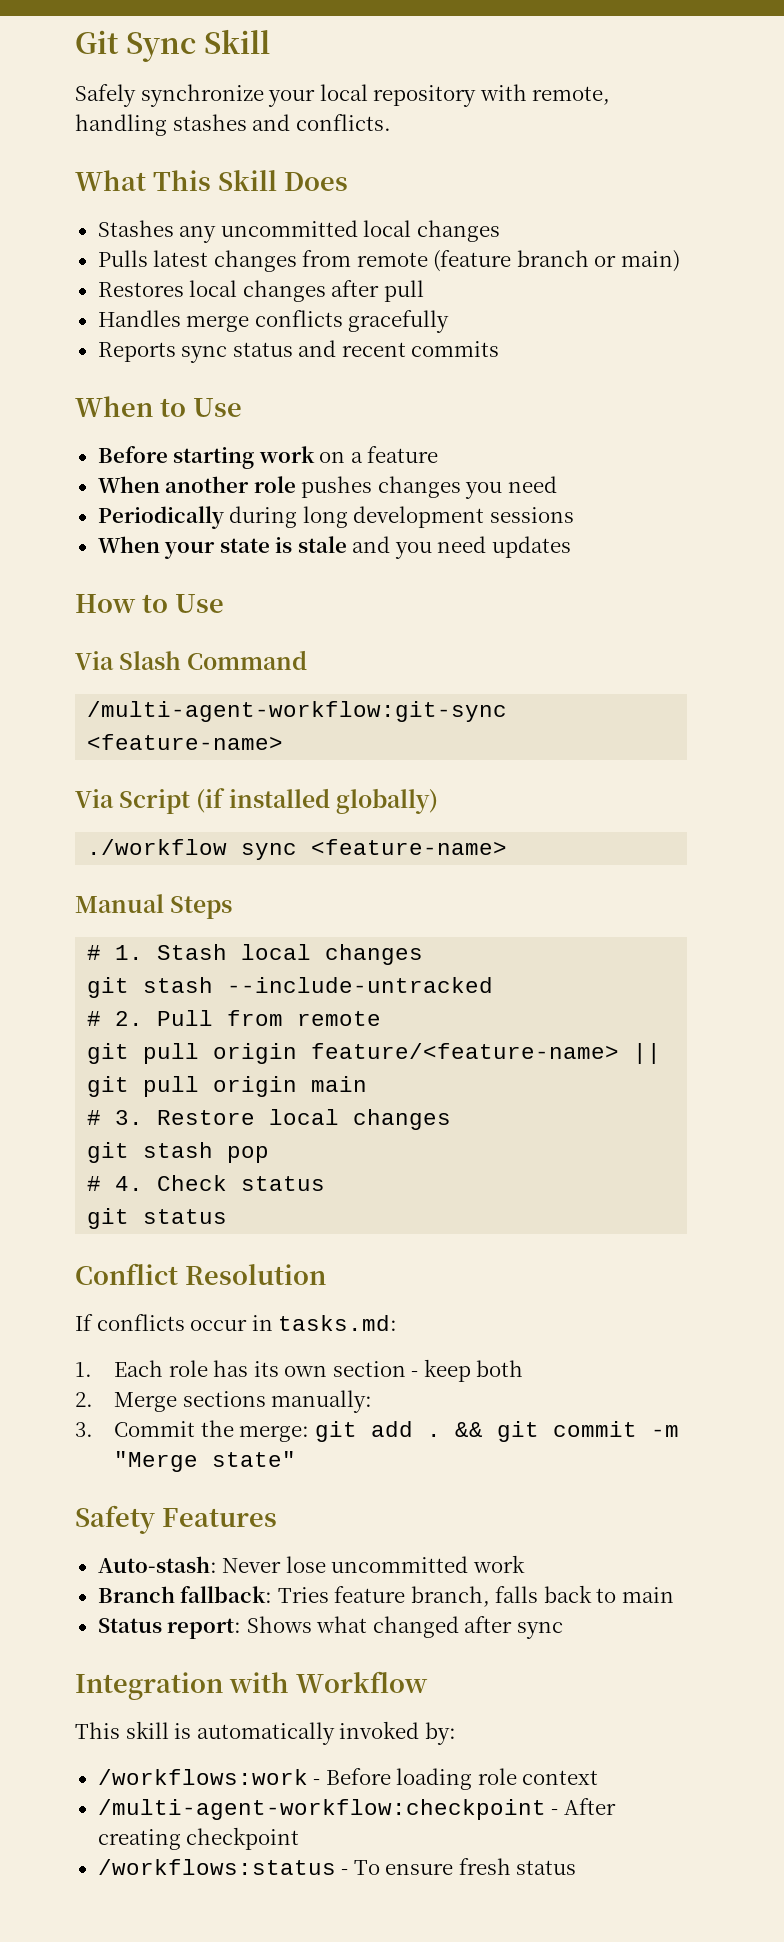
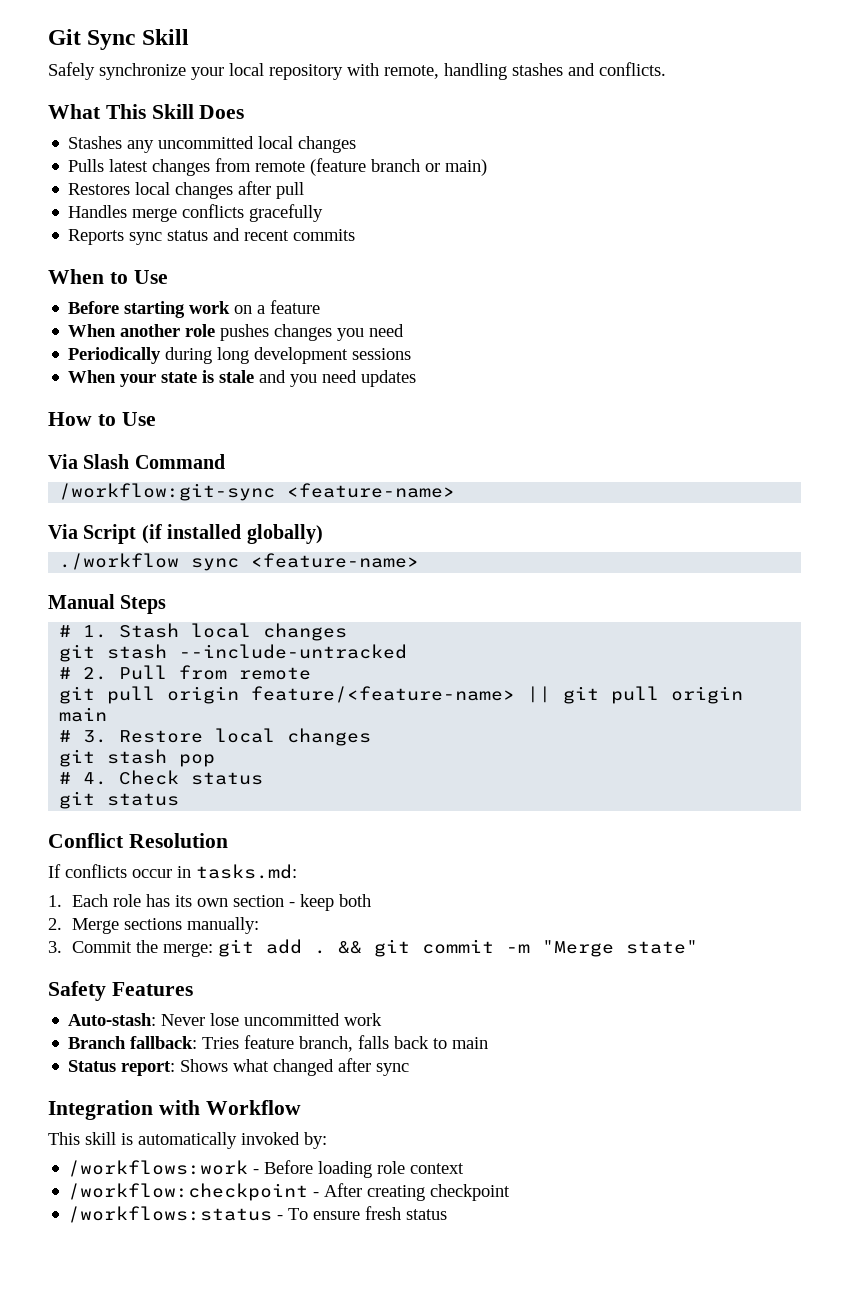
- /multi-agent-workflow:git-sync <feature-name>
+ /workflow:git-sync <feature-name>
- /multi-agent-workflow:checkpoint - After creating checkpoint
+ /workflow:checkpoint - After creating checkpoint

